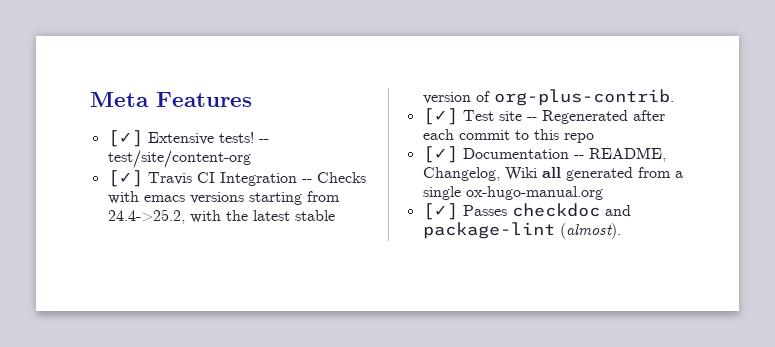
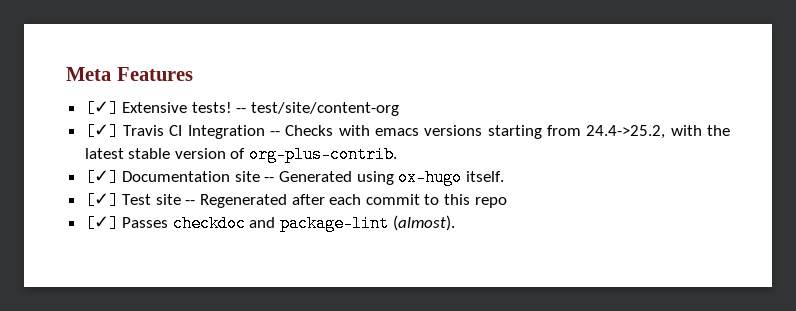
+ [✓] Documentation site -- Generated using ox-hugo itself.
- [✓] Documentation -- README, Changelog, Wiki all generated from a single ox-hugo-manual.org

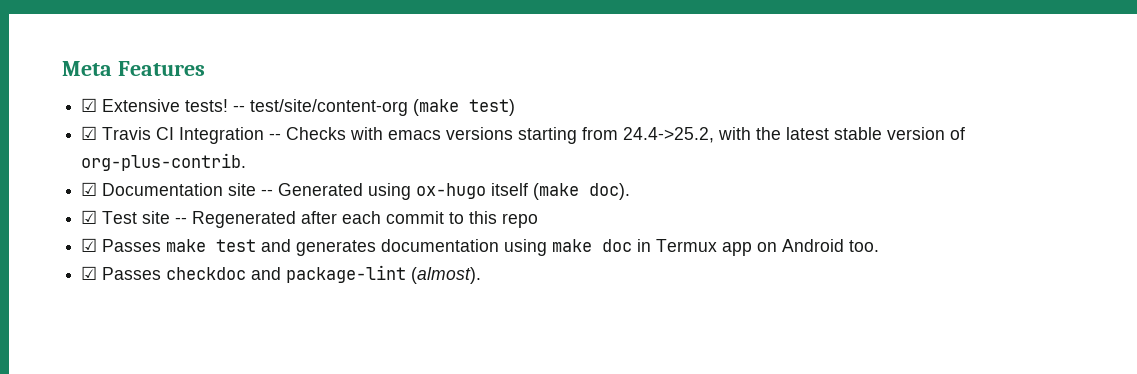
- [✓] Extensive tests!
+ ☑ Extensive tests!
- -- test/site/content-org
- [✓] Travis CI Integration -- Checks with emacs versions starting from 24.4->25.2, with the latest stable version of org-plus-contrib.
+ -- test/site/content-org (make test)
+ ☑ Travis CI Integration -- Checks with emacs versions starting from 24.4->25.2, with the latest stable version of org-plus-contrib.
- [✓] Documentation site -- Generated using ox-hugo itself.
- [✓] Test site -- Regenerated after each commit to this repo
+ ☑ Documentation site -- Generated using ox-hugo itself (make doc).
+ ☑ Test site -- Regenerated after each commit to this repo
- [✓] Passes checkdoc and package-lint (almost).
+ ☑ Passes make test and generates documentation using make doc in Termux app on Android too.
+ ☑ Passes checkdoc and package-lint (almost).

